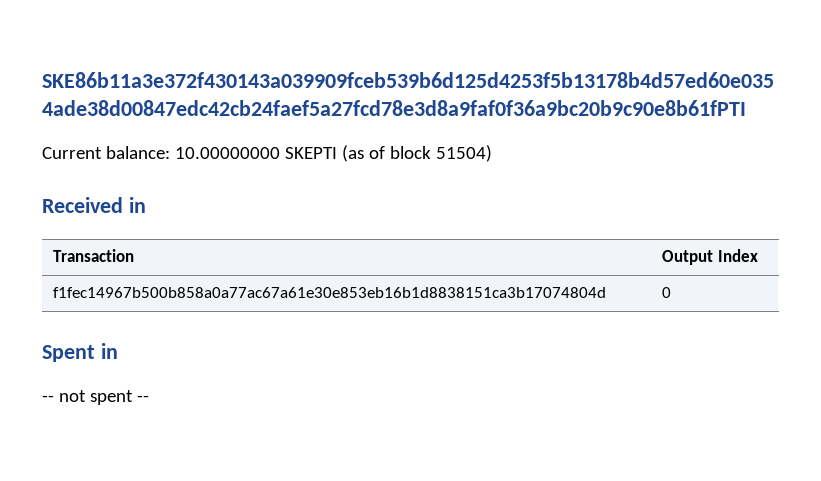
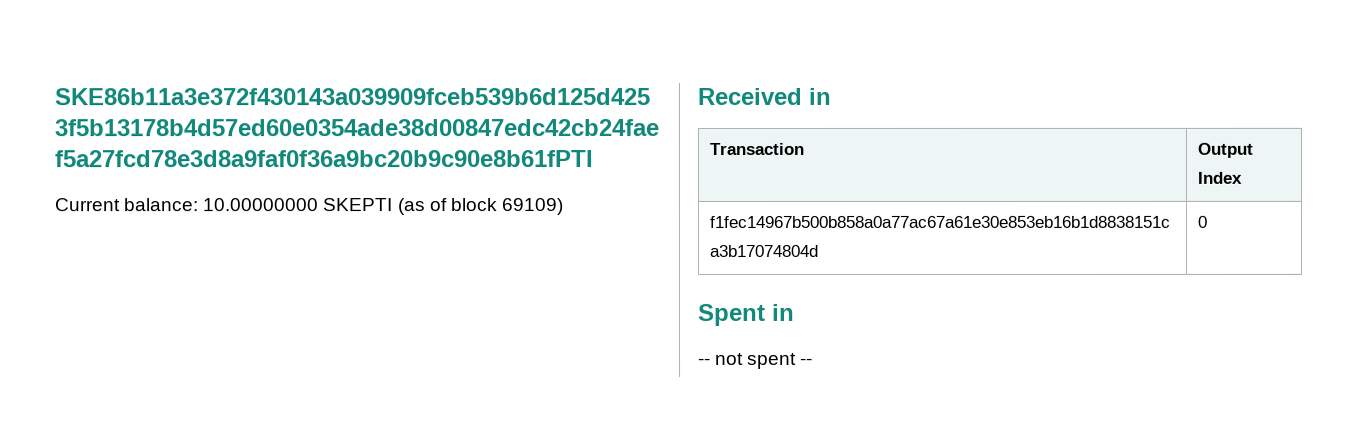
- Current balance: 10.00000000 SKEPTI (as of block 51504)
+ Current balance: 10.00000000 SKEPTI (as of block 69109)

